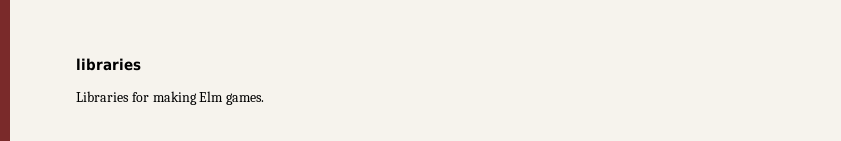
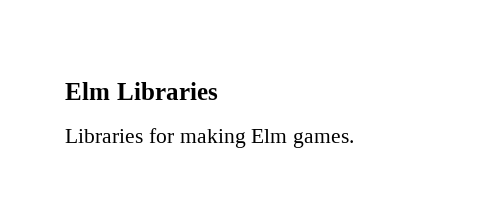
- libraries
+ Elm Libraries

